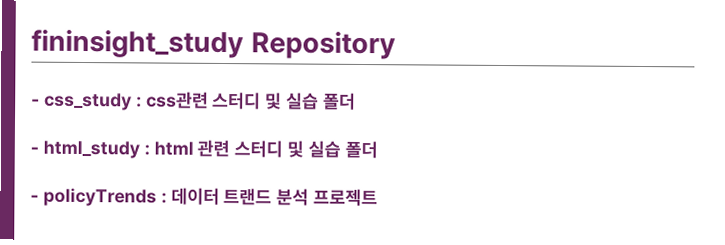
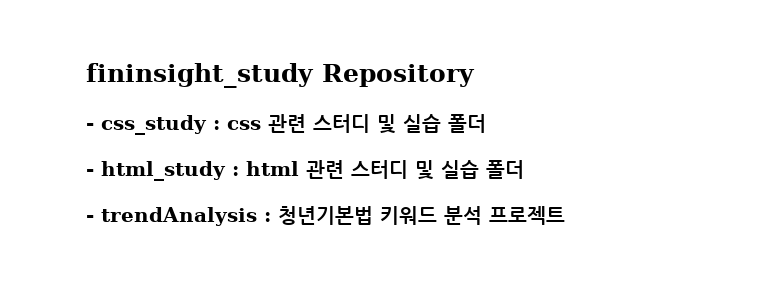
- - css_study : css관련 스터디 및 실습 폴더
+ - css_study : css 관련 스터디 및 실습 폴더
- - policyTrends : 데이터 트랜드 분석 프로젝트
+ - trendAnalysis : 청년기본법 키워드 분석 프로젝트

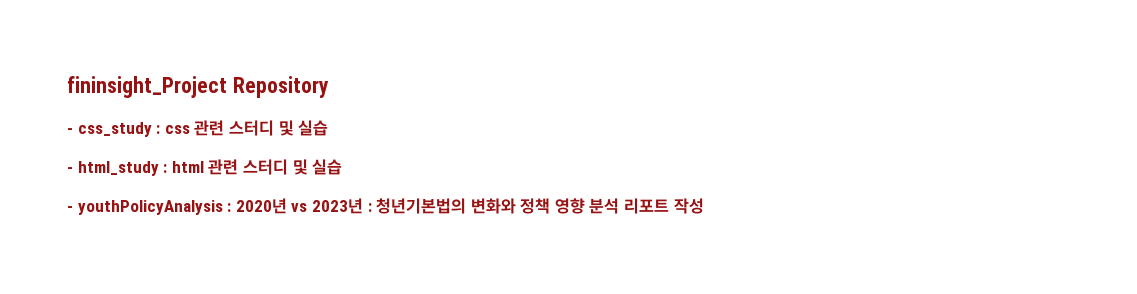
- fininsight_study Repository
+ fininsight_Project Repository
- - css_study : css 관련 스터디 및 실습 폴더
+ - css_study : css 관련 스터디 및 실습
- - html_study : html 관련 스터디 및 실습 폴더
- - trendAnalysis : 청년기본법 키워드 분석 프로젝트
+ - html_study : html 관련 스터디 및 실습
+ - youthPolicyAnalysis : 2020년 vs 2023년 : 청년기본법의 변화와 정책 영향 분석 리포트 작성

